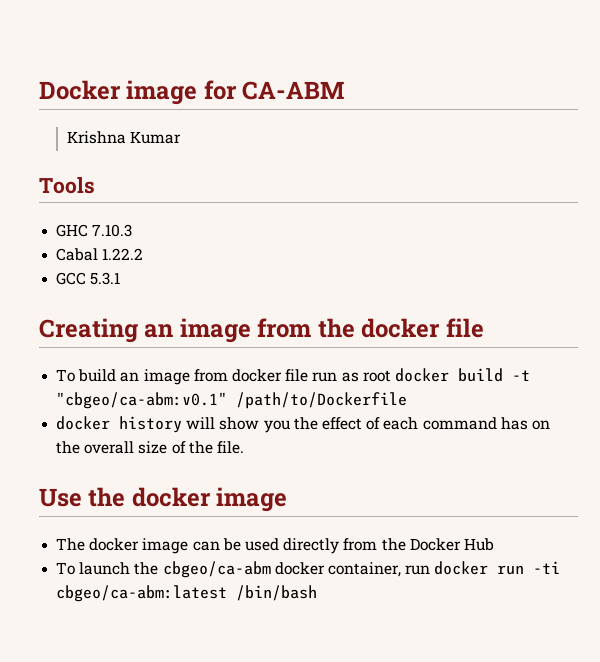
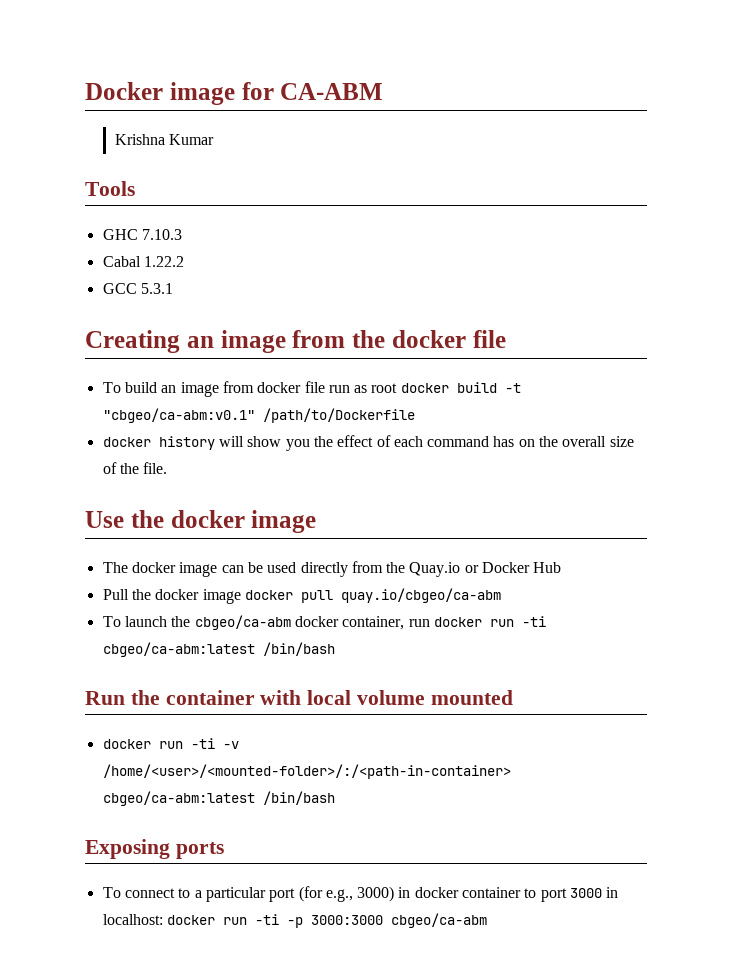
- The docker image can be used directly from the Docker Hub
+ The docker image can be used directly from the Quay.io or Docker Hub
+ Pull the docker image docker pull quay.io/cbgeo/ca-abm
+ Run the container with local volume mounted
+ docker run -ti -v /home/<user>/<mounted-folder>/:/<path-in-container> cbgeo/ca-abm:latest /bin/bash
+ Exposing ports
+ To connect to a particular port (for e.g., 3000) in docker container to port 3000 in localhost: docker run -ti -p 3000:3000 cbgeo/ca-abm

